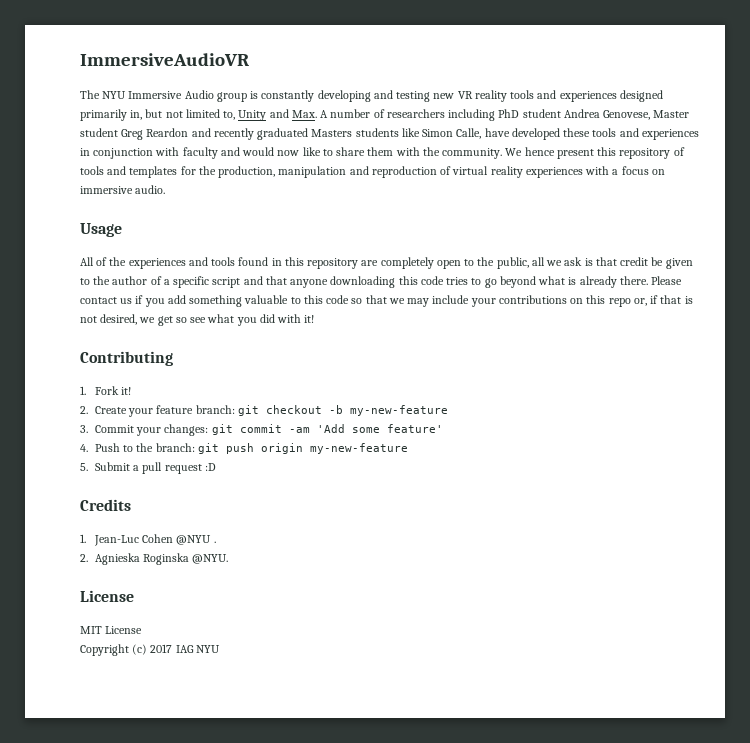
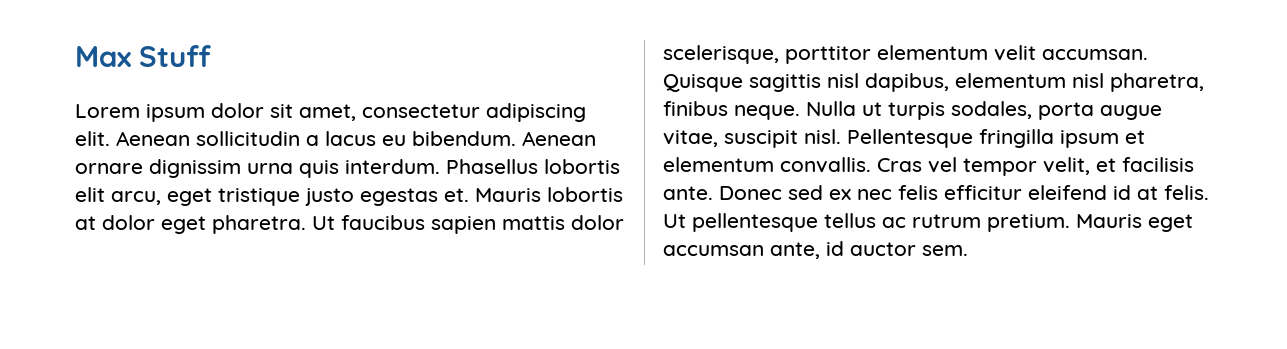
- ImmersiveAudioVR
- The NYU Immersive Audio group is constantly developing and testing new VR reality tools and experiences designed primarily in, but not limited to, Unity and Max. A number of researchers including PhD student Andrea Genovese, Master student Greg Reardon and recently graduated Masters students like Simon Calle, have developed these tools and experiences in conjunction with faculty and would now like to share them with the community. We hence present this repository of tools and templates for the production, manipulation and reproduction of virtual reality experiences with a focus on immersive audio.
- Usage
- All of the experiences and tools found in this repository are completely open to the public, all we ask is that credit be given to the author of a specific script and that anyone downloading this code tries to go beyond what is already there. Please contact us if you add something valuable to this code so that we may include your contributions on this repo or, if that is not desired, we get so see what you did with it!
- Contributing
- 1. Fork it!
- 2. Create your feature branch: git checkout -b my-new-feature
- 3. Commit your changes: git commit -am 'Add some feature'
- 4. Push to the branch: git push origin my-new-feature
- 5. Submit a pull request :D
- Credits
- 1. Jean-Luc Cohen @NYU .
- 2. Agnieska Roginska @NYU.
- License
- MIT License
- Copyright (c) 2017 IAG NYU
+ Max Stuff
+ Lorem ipsum dolor sit amet, consectetur adipiscing elit. Aenean sollicitudin a lacus eu bibendum. Aenean ornare dignissim urna quis interdum. Phasellus lobortis elit arcu, eget tristique justo egestas et. Mauris lobortis at dolor eget pharetra. Ut faucibus sapien mattis dolor scelerisque, porttitor elementum velit accumsan. Quisque sagittis nisl dapibus, elementum nisl pharetra, finibus neque. Nulla ut turpis sodales, porta augue vitae, suscipit nisl. Pellentesque fringilla ipsum et elementum convallis. Cras vel tempor velit, et facilisis ante. Donec sed ex nec felis efficitur eleifend id at felis. Ut pellentesque tellus ac rutrum pretium. Mauris eget accumsan ante, id auctor sem.

